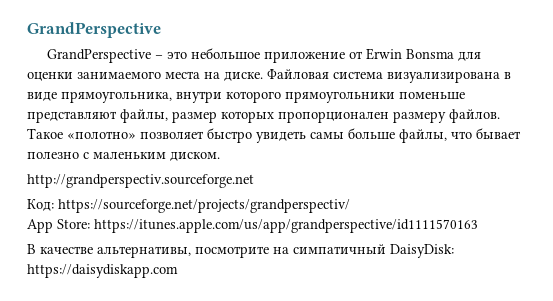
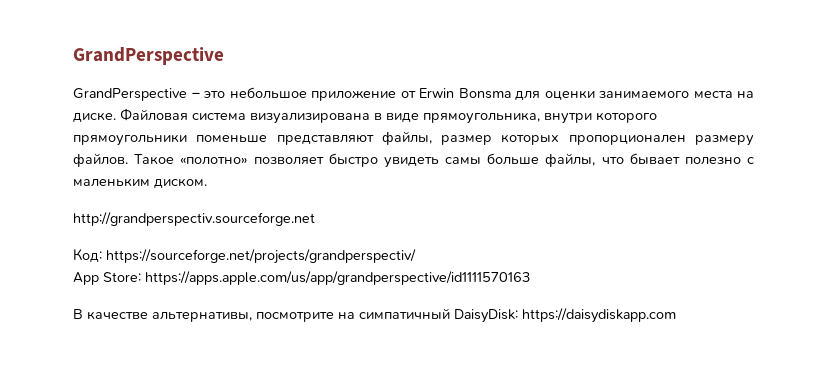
- App Store: https://itunes.apple.com/us/app/grandperspective/id1111570163
+ App Store: https://apps.apple.com/us/app/grandperspective/id1111570163

